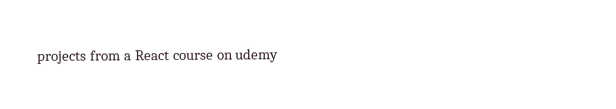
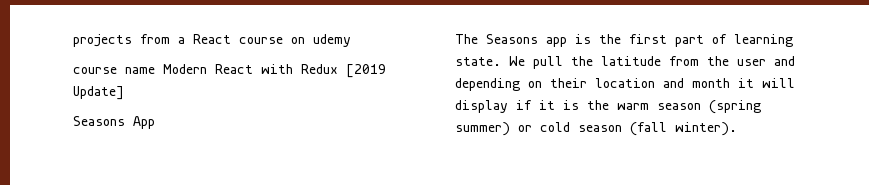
+ course name Modern React with Redux [2019 Update]
+ Seasons App
+ The Seasons app is the first part of learning state. We pull the latitude from the user and depending on their location and month it will display if it is the warm season (spring summer) or cold season (fall winter).

